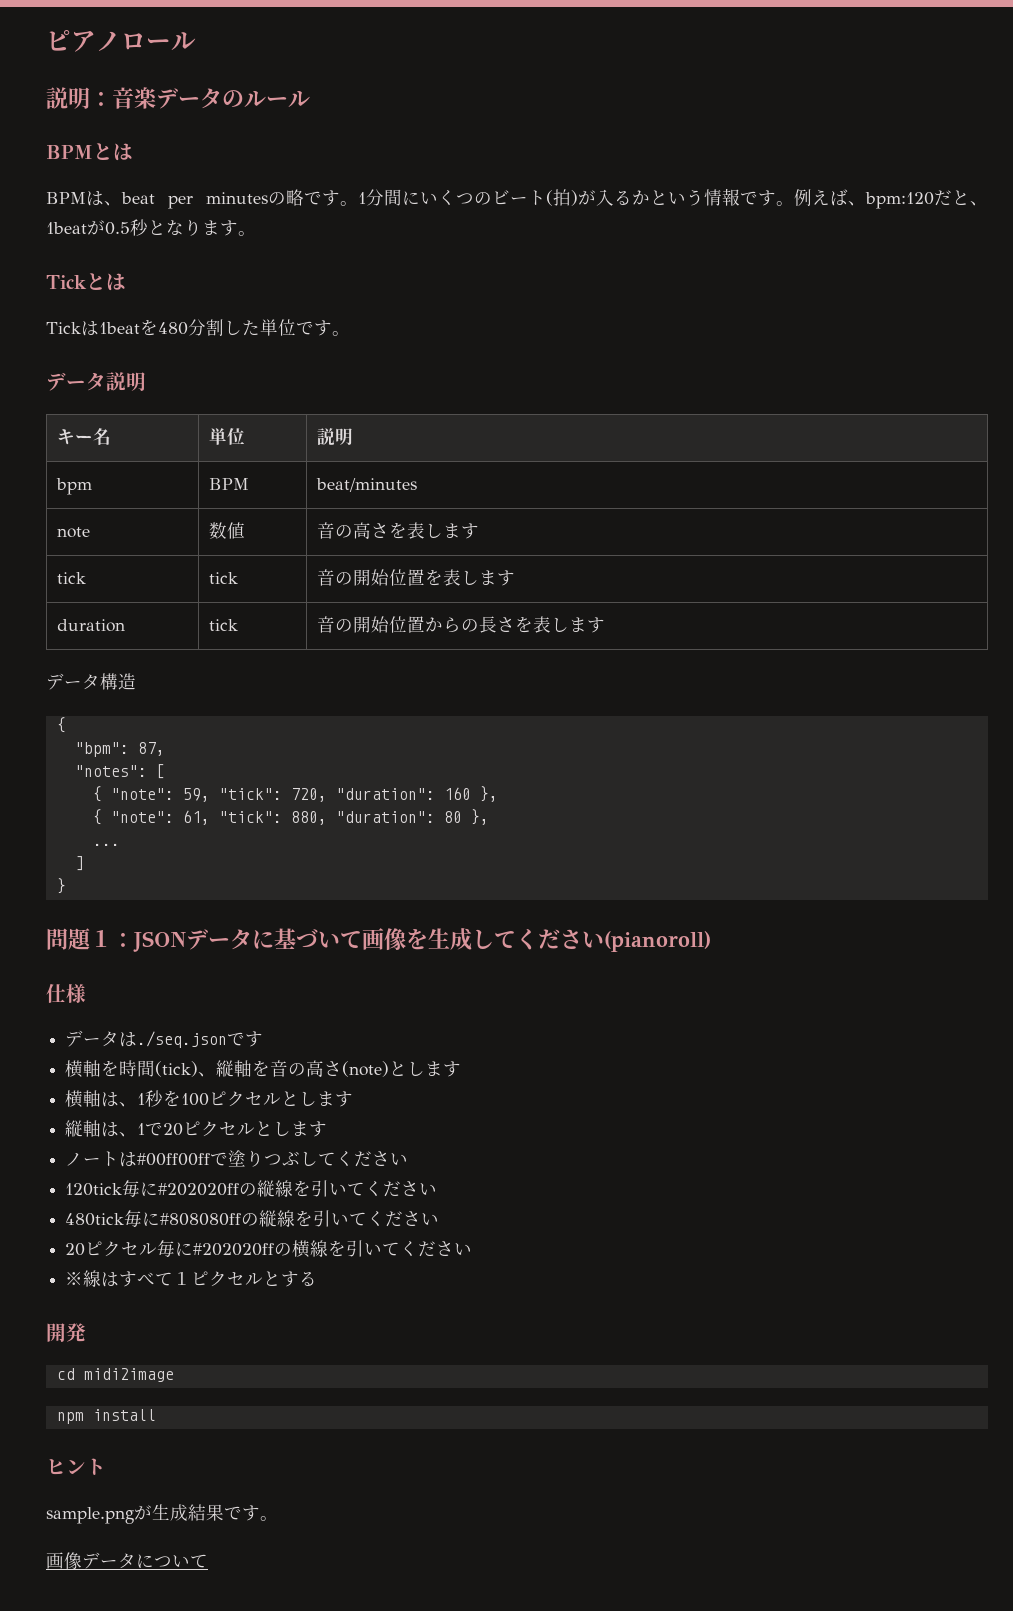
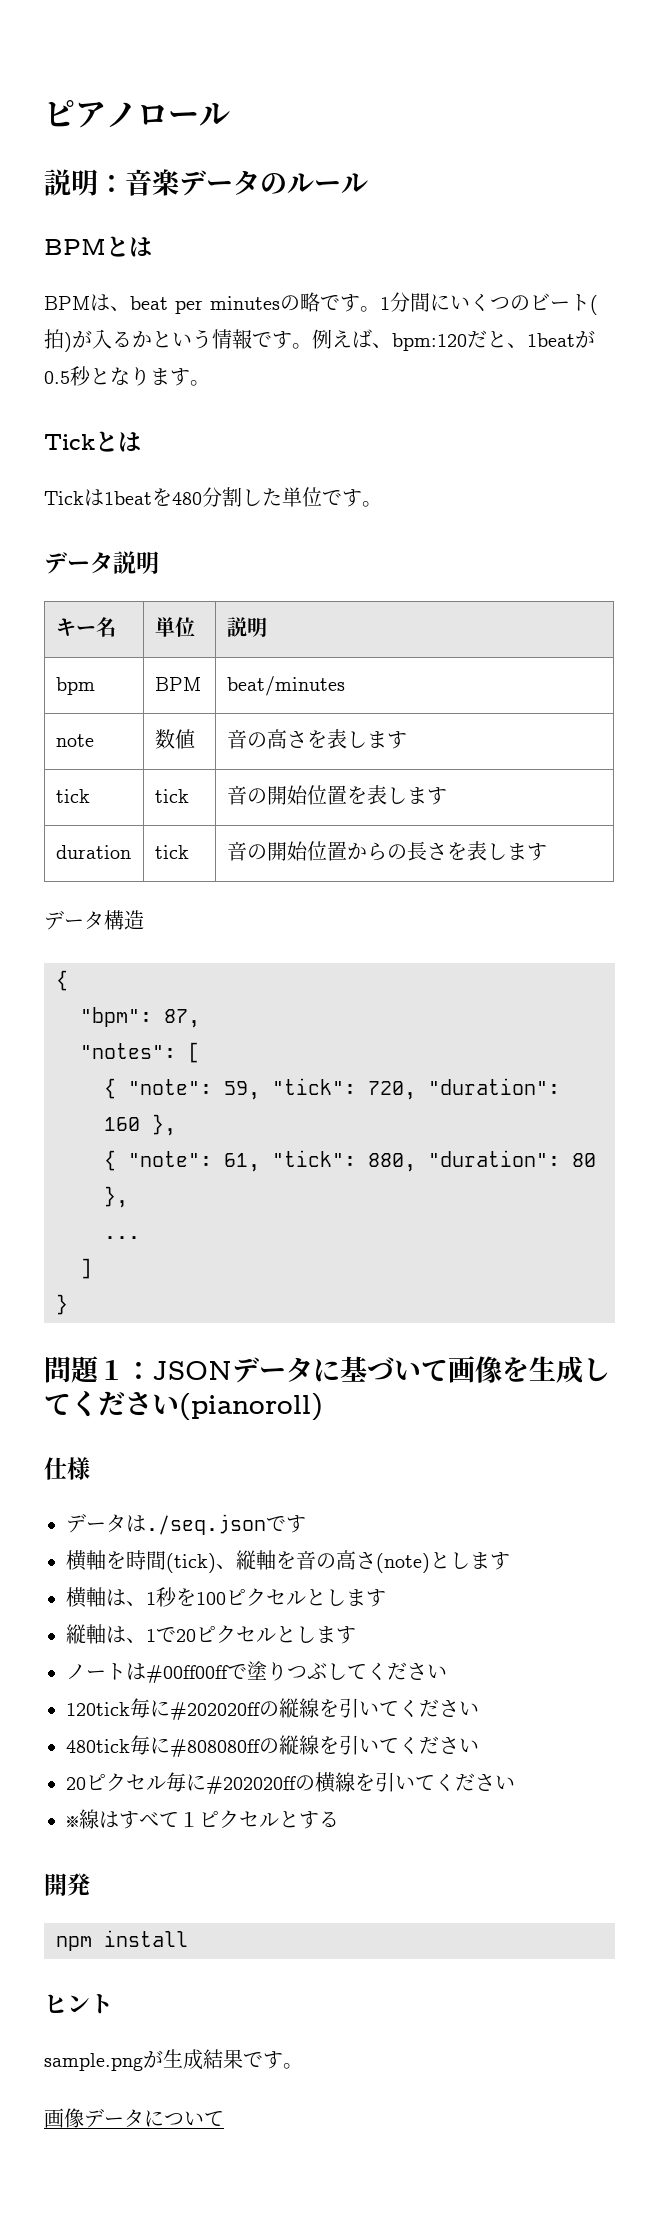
- cd midi2image

